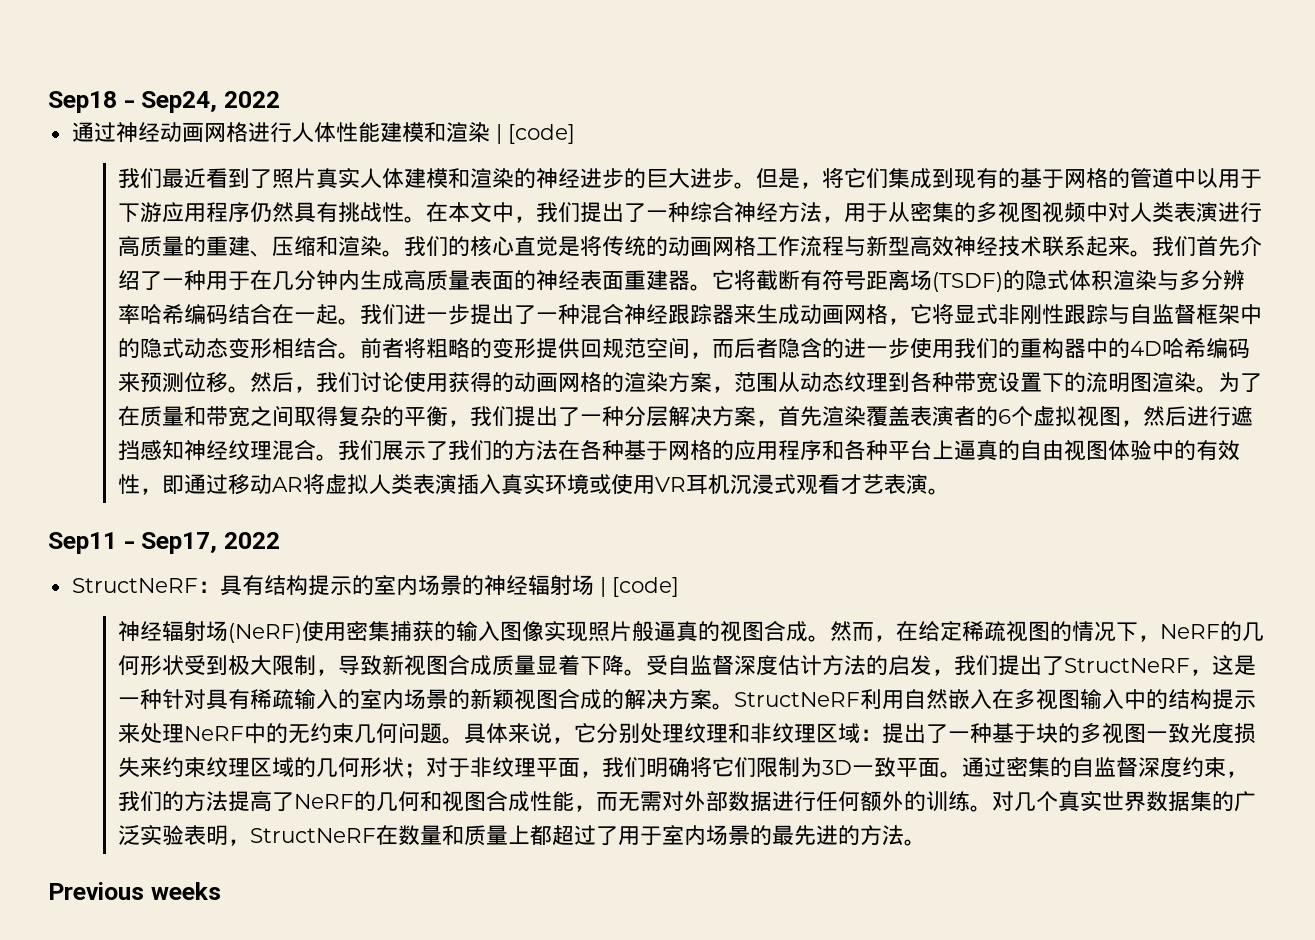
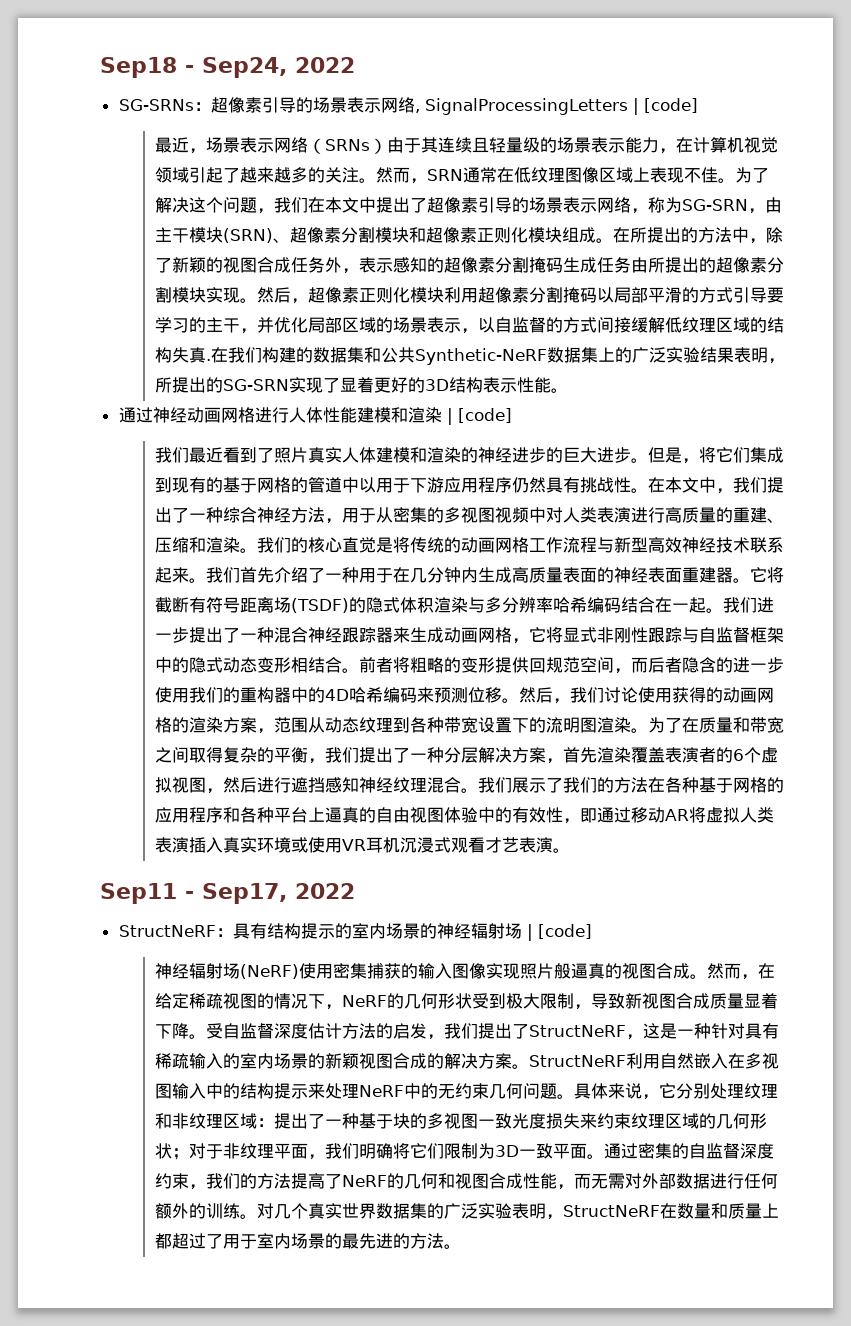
+ SG-SRNs：超像素引导的场景表示网络, SignalProcessingLetters | [code]
+ 最近，场景表示网络（SRNs）由于其连续且轻量级的场景表示能力，在计算机视觉领域引起了越来越多的关注。然而，SRN通常在低纹理图像区域上表现不佳。为了解决这个问题，我们在本文中提出了超像素引导的场景表示网络，称为SG-SRN，由主干模块(SRN)、超像素分割模块和超像素正则化模块组成。在所提出的方法中，除了新颖的视图合成任务外，表示感知的超像素分割掩码生成任务由所提出的超像素分割模块实现。然后，超像素正则化模块利用超像素分割掩码以局部平滑的方式引导要学习的主干，并优化局部区域的场景表示，以自监督的方式间接缓解低纹理区域的结构失真.在我们构建的数据集和公共Synthetic-NeRF数据集上的广泛实验结果表明，所提出的SG-SRN实现了显着更好的3D结构表示性能。
- Previous weeks

